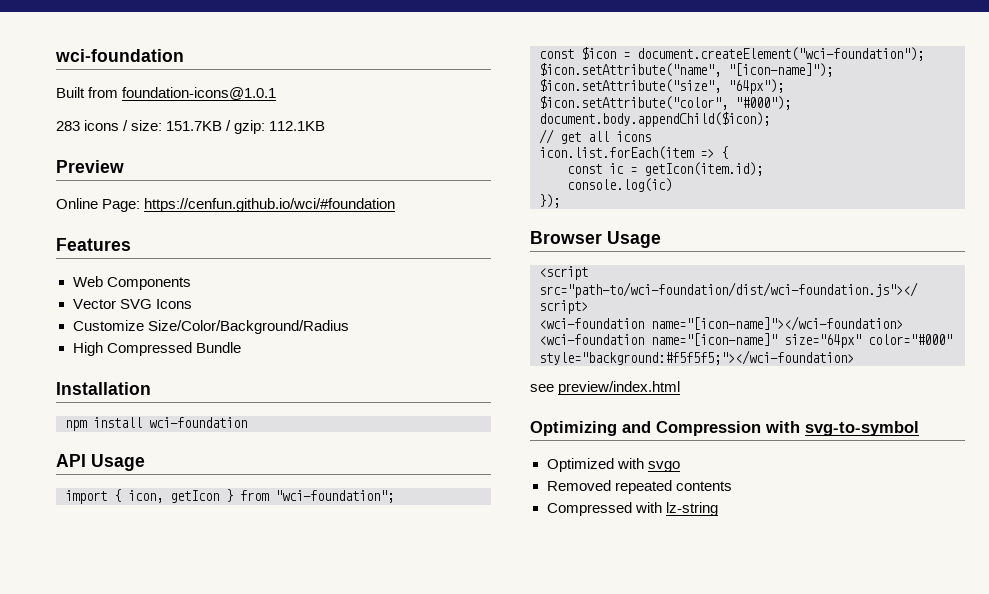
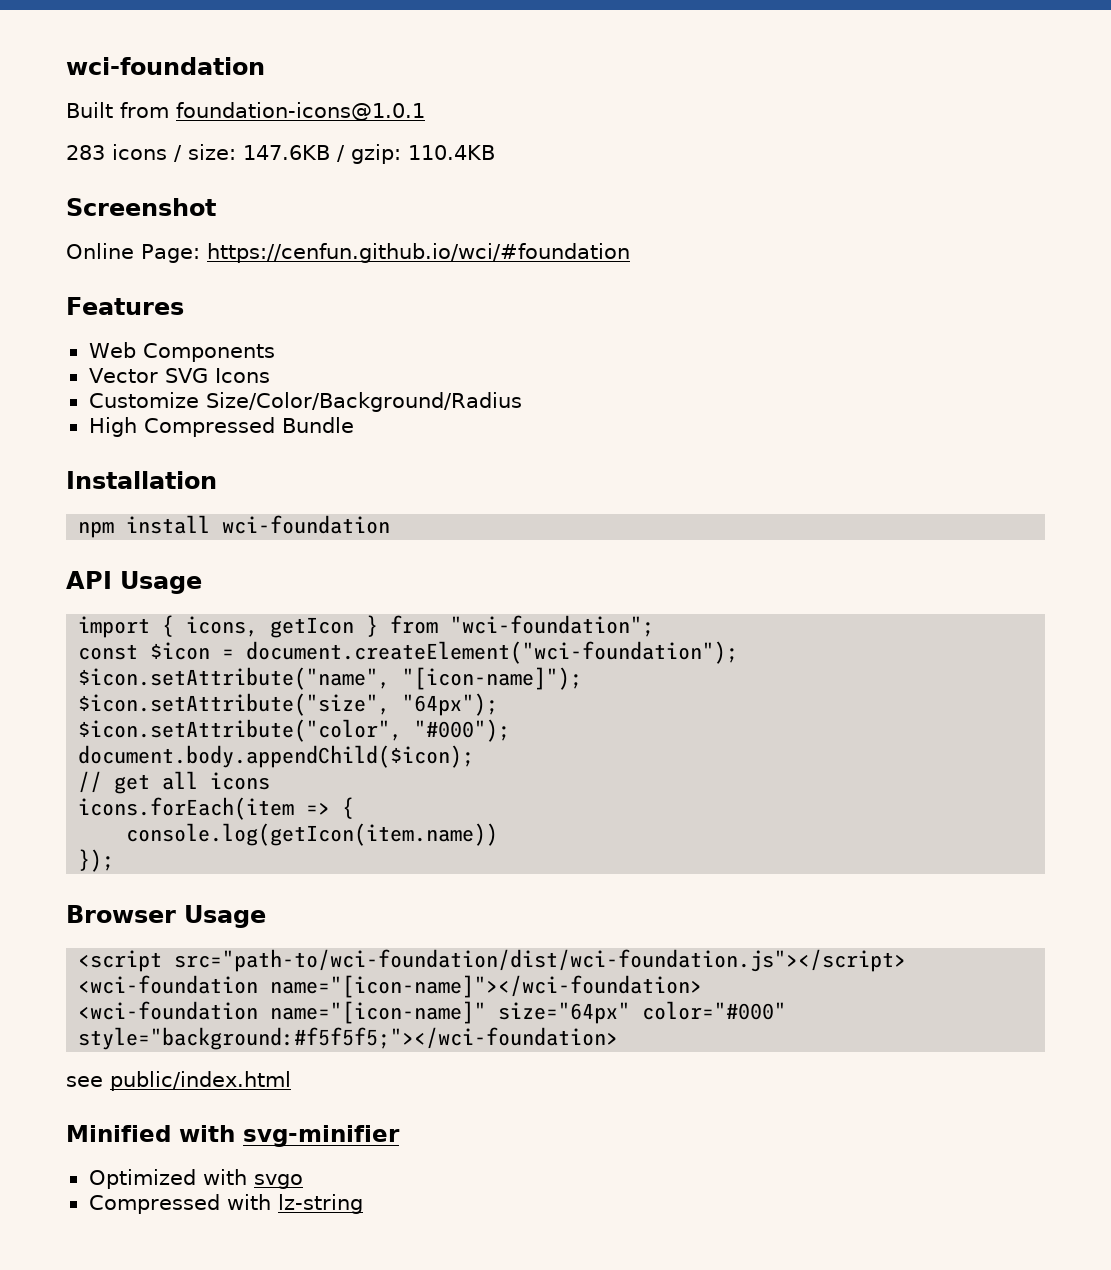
- 283 icons / size: 151.7KB / gzip: 112.1KB
- Preview
+ 283 icons / size: 147.6KB / gzip: 110.4KB
+ Screenshot
- import { icon, getIcon } from "wci-foundation";
+ import { icons, getIcon } from "wci-foundation";
- icon.list.forEach(item => {
+ icons.forEach(item => {
- const ic = getIcon(item.id);
- console.log(ic)
+ console.log(getIcon(item.name))
- see preview/index.html
- Optimizing and Compression with svg-to-symbol
+ see public/index.html
+ Minified with svg-minifier
- Removed repeated contents

